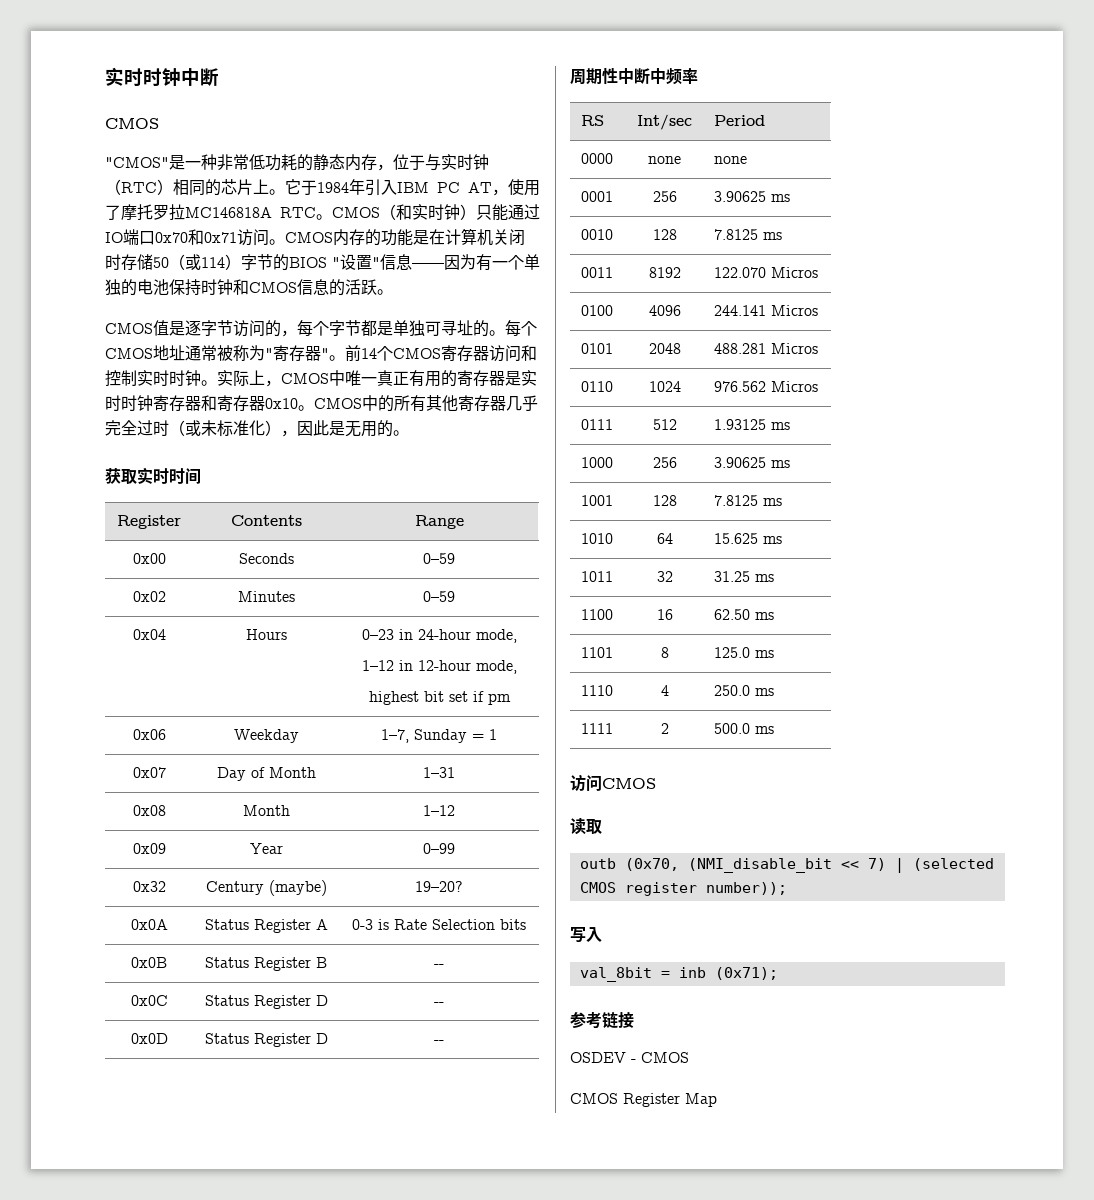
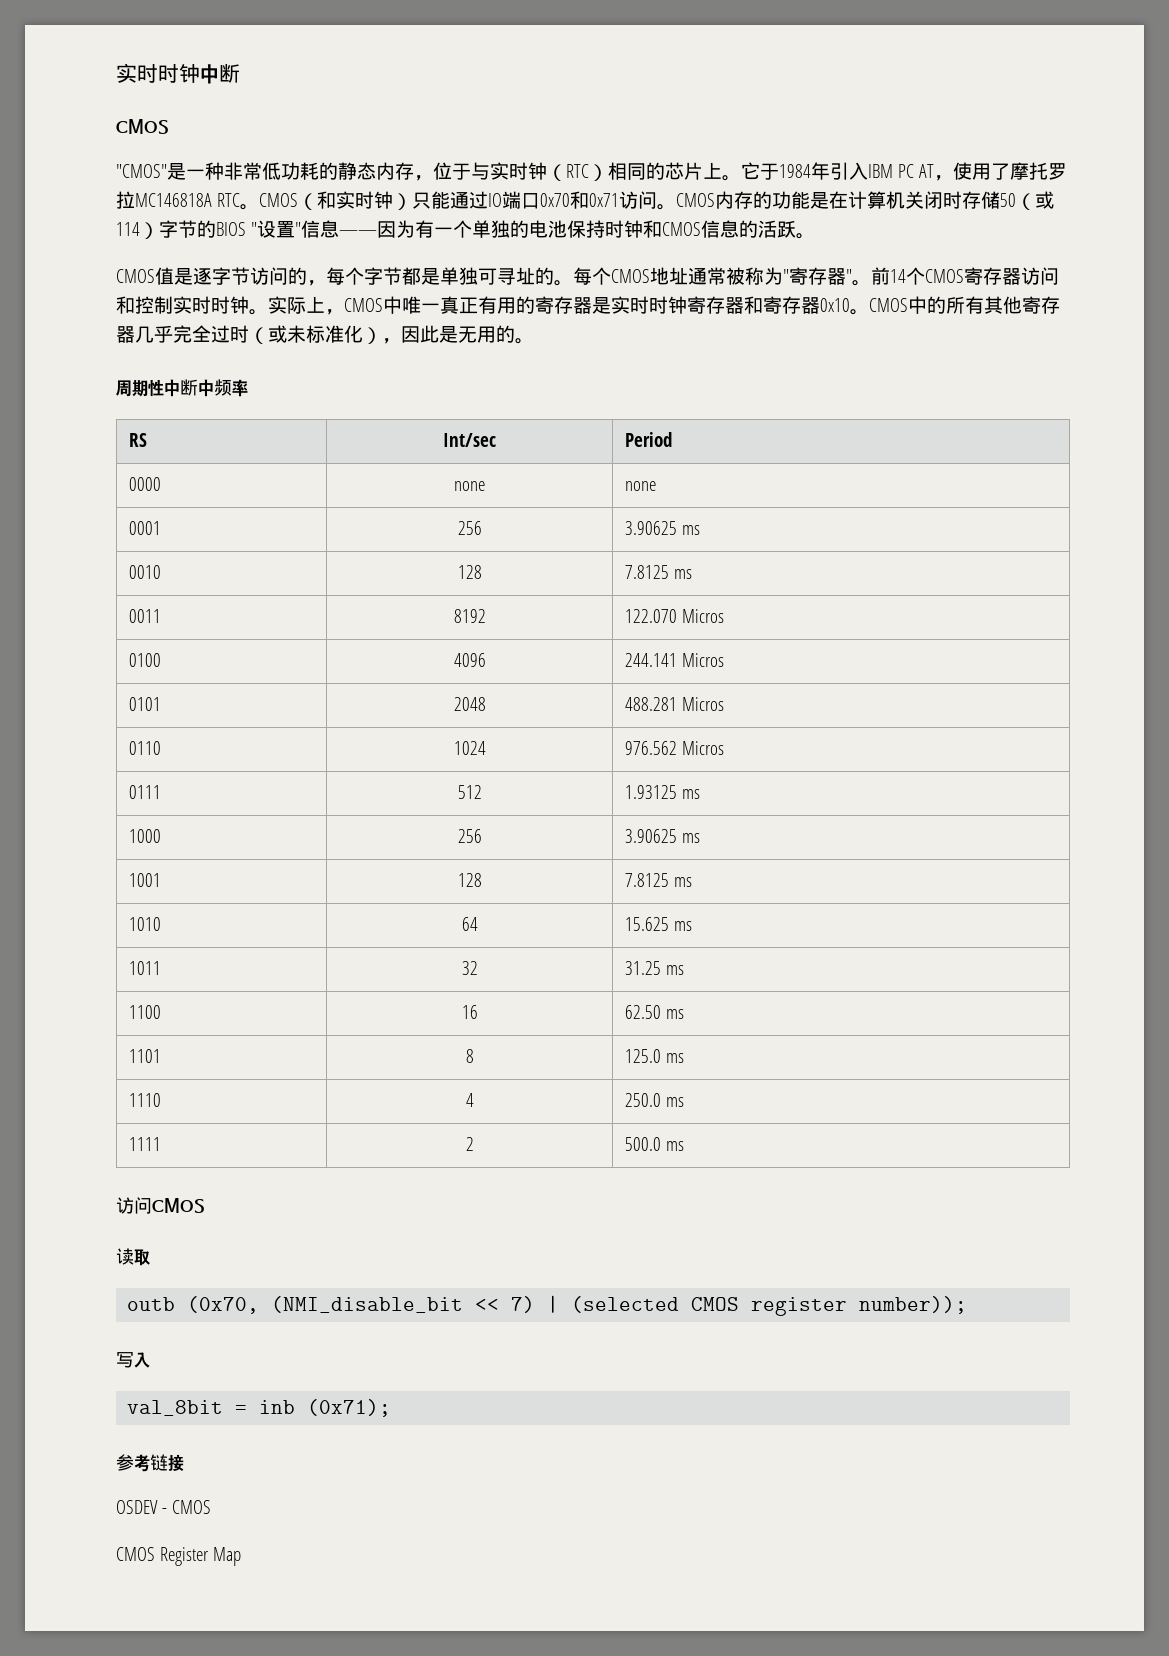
- 获取实时时间
- Register | Contents | Range
- 0x00 | Seconds | 0–59
- 0x02 | Minutes | 0–59
- 0x04 | Hours | 0–23 in 24-hour mode,
- 1–12 in 12-hour mode,
- highest bit set if pm
- 0x06 | Weekday | 1–7, Sunday = 1
- 0x07 | Day of Month | 1–31
- 0x08 | Month | 1–12
- 0x09 | Year | 0–99
- 0x32 | Century (maybe) | 19–20?
- 0x0A | Status Register A | 0-3 is Rate Selection bits
- 0x0B | Status Register B | --
- 0x0C | Status Register D | --
- 0x0D | Status Register D | --

